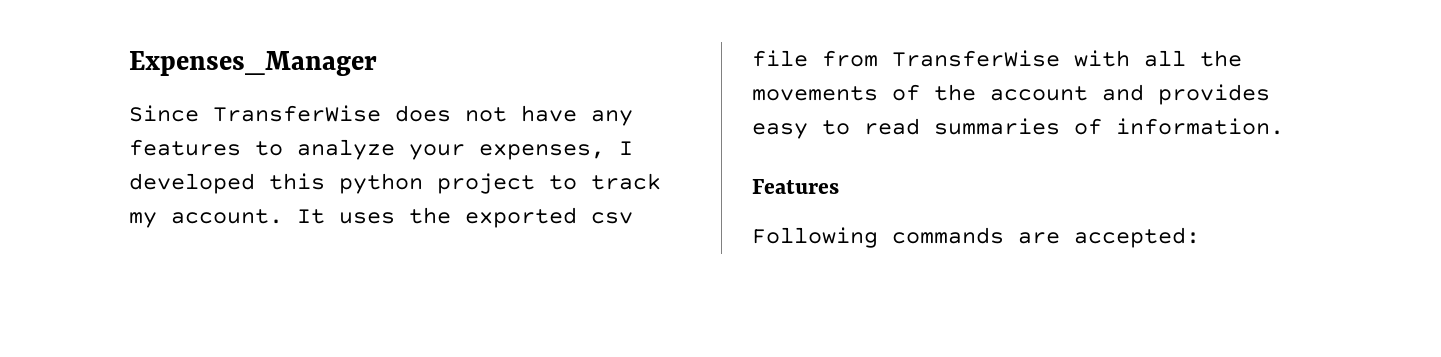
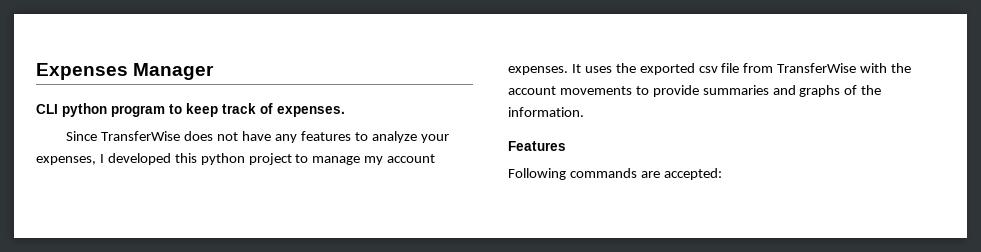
- Expenses_Manager
+ Expenses Manager
+ CLI python program to keep track of expenses.
- Since TransferWise does not have any features to analyze your expenses, I developed this python project to track my account.
+ Since TransferWise does not have any features to analyze your expenses, I developed this python project to manage my account expenses.
- It uses the exported csv file from TransferWise with all the movements of the account and provides easy to read summaries of information.
+ It uses the exported csv file from TransferWise with the account movements to provide summaries and graphs of the information.

